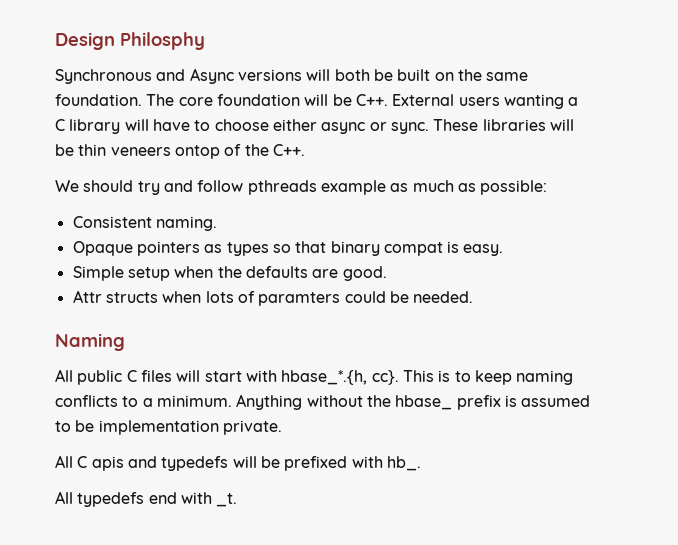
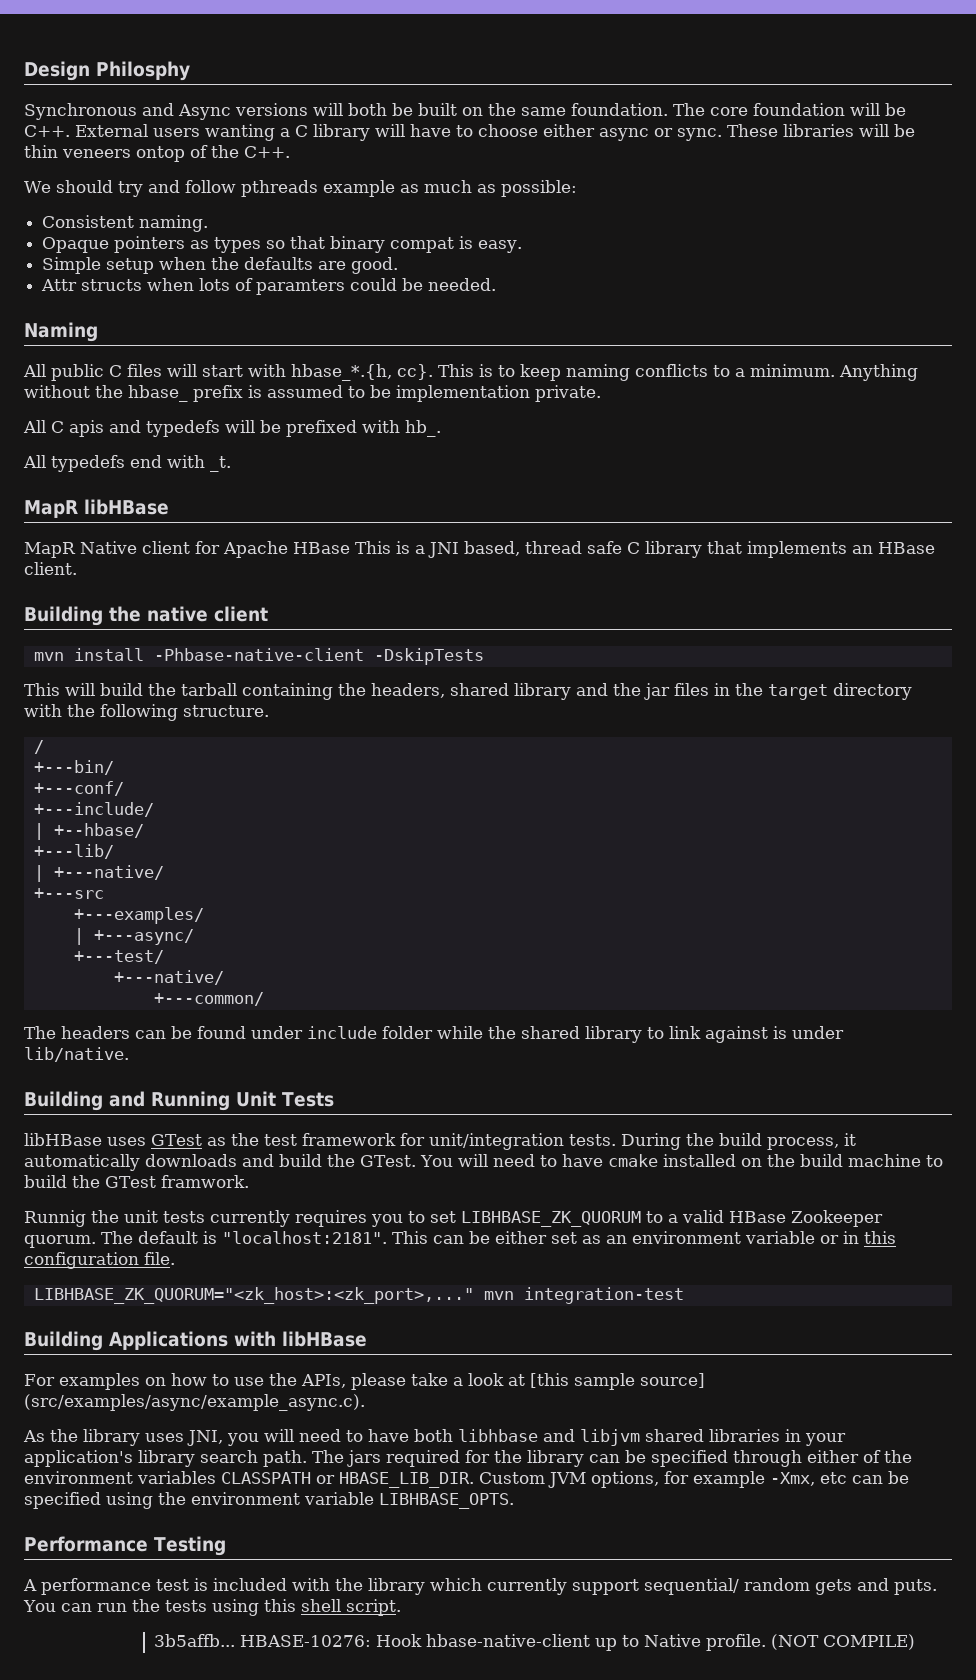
+ MapR libHBase
+ MapR Native client for Apache HBase This is a JNI based, thread safe C library that implements an HBase client.
+ Building the native client
+ mvn install -Phbase-native-client -DskipTests
+ This will build the tarball containing the headers, shared library and the jar files in the target directory with the following structure.
+ /
+ +---bin/
+ +---conf/
+ +---include/
+ | +--hbase/
+ +---lib/
+ | +---native/
+ +---src
+ +---examples/
+ | +---async/
+ +---test/
+ +---native/
+ +---common/
+ The headers can be found under include folder while the shared library to link against is under lib/native.
+ Building and Running Unit Tests
+ libHBase uses GTest as the test framework for unit/integration tests. During the build process, it automatically downloads and build the GTest. You will need to have cmake installed on the build machine to build the GTest framwork.
+ Runnig the unit tests currently requires you to set LIBHBASE_ZK_QUORUM to a valid HBase Zookeeper quorum. The default is "localhost:2181". This can be either set as an environment variable or in this configuration file.
+ LIBHBASE_ZK_QUORUM="<zk_host>:<zk_port>,..." mvn integration-test
+ Building Applications with libHBase
+ For examples on how to use the APIs, please take a look at [this sample source] (src/examples/async/example_async.c).
+ As the library uses JNI, you will need to have both libhbase and libjvm shared libraries in your application's library search path. The jars required for the library can be specified through either of the environment variables CLASSPATH or HBASE_LIB_DIR. Custom JVM options, for example -Xmx, etc can be specified using the environment variable LIBHBASE_OPTS.
+ Performance Testing
+ A performance test is included with the library which currently support sequential/ random gets and puts. You can run the tests using this shell script.
+ 3b5affb... HBASE-10276: Hook hbase-native-client up to Native profile. (NOT COMPILE)

